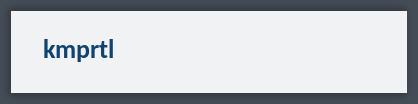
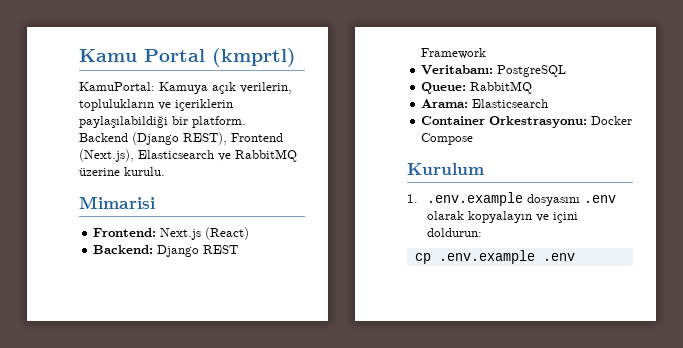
- kmprtl
+ Kamu Portal (kmprtl)
+ KamuPortal: Kamuya açık verilerin, toplulukların ve içeriklerin paylaşılabildiği bir platform.
+ Backend (Django REST), Frontend (Next.js), Elasticsearch ve RabbitMQ üzerine kurulu.
+ Mimarisi
+ Frontend: Next.js (React)
+ Backend: Django REST Framework
+ Veritabanı: PostgreSQL
+ Queue: RabbitMQ
+ Arama: Elasticsearch
+ Container Orkestrasyonu: Docker Compose
+ Kurulum
+ 1. .env.example dosyasını .env olarak kopyalayın ve içini doldurun:
+ cp .env.example .env

